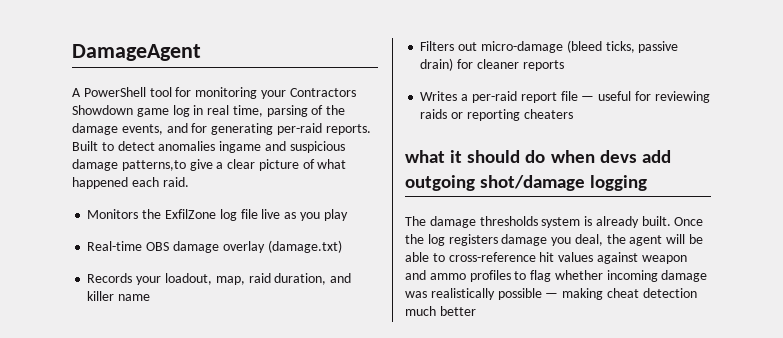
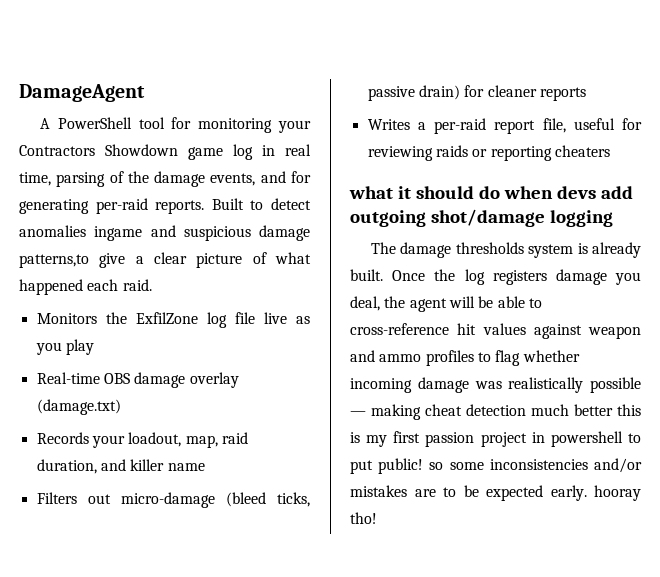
- Writes a per-raid report file — useful for reviewing raids or reporting cheaters
+ Writes a per-raid report file, useful for reviewing raids or reporting cheaters
- Once the log registers damage you deal, the agent will be able to cross-reference hit values against weapon and ammo profiles to flag whether incoming damage was realistically possible — making cheat detection much better
+ Once the log registers damage you deal, the agent will be able to cross-reference hit values against weapon and ammo profiles to flag whether incoming damage was realistically possible — making cheat detection much better this is my first passion project in powershell to put public! so some inconsistencies and/or mistakes are to be expected early. hooray tho!

